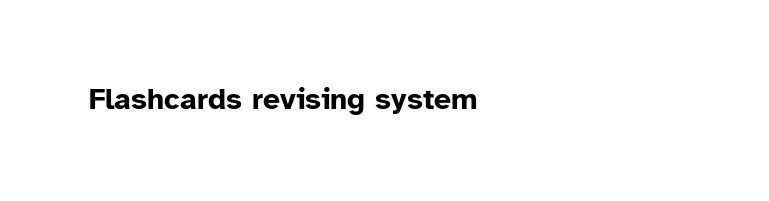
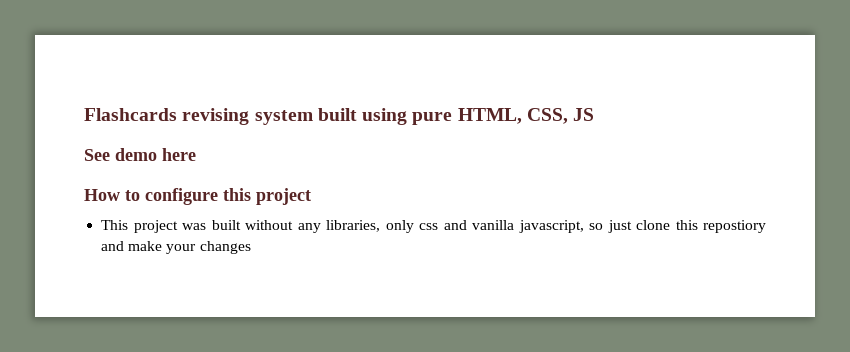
- Flashcards revising system
+ Flashcards revising system built using pure HTML, CSS, JS
+ See demo here
+ How to configure this project
+ This project was built without any libraries, only css and vanilla javascript, so just clone this repostiory and make your changes

